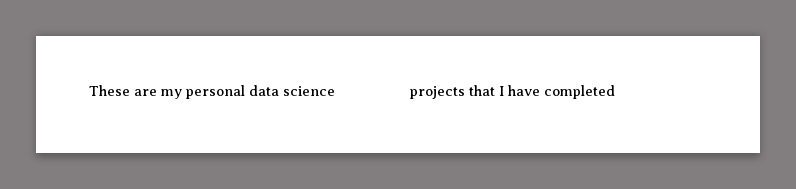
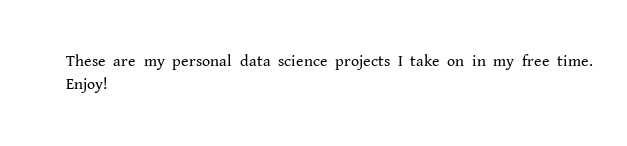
- These are my personal data science projects that I have completed
+ These are my personal data science projects I take on in my free time. Enjoy!

